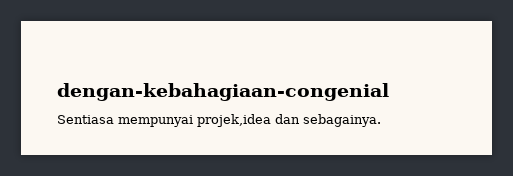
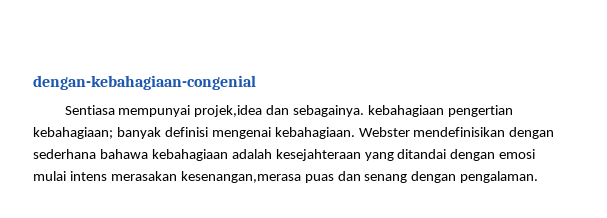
- Sentiasa mempunyai projek,idea dan sebagainya.
+ Sentiasa mempunyai projek,idea dan sebagainya. kebahagiaan pengertian kebahagiaan; banyak definisi mengenai kebahagiaan. Webster mendefinisikan dengan sederhana bahawa kebahagiaan adalah kesejahteraan yang ditandai dengan emosi mulai intens merasakan kesenangan,merasa puas dan senang dengan pengalaman.

